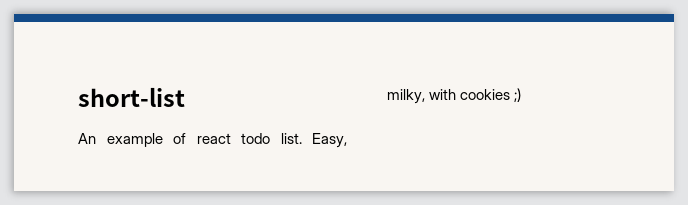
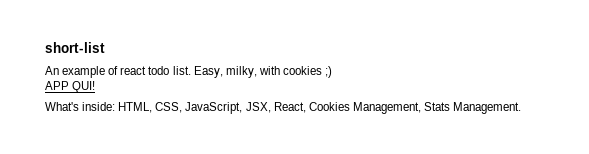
+ APP QUI!
+ What's inside: HTML, CSS, JavaScript, JSX, React, Cookies Management, Stats Management.

